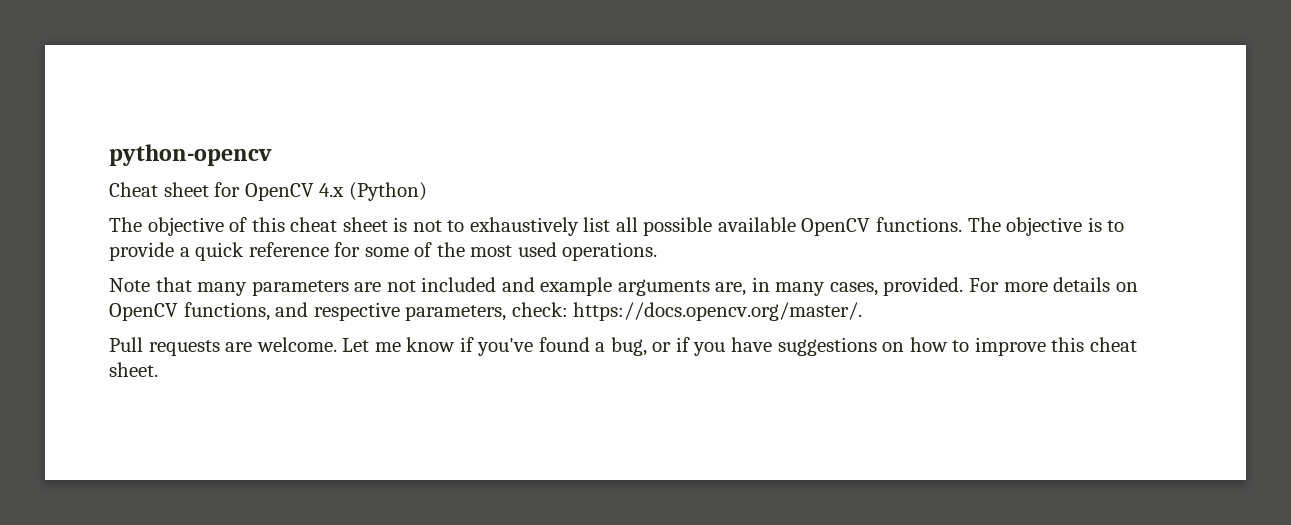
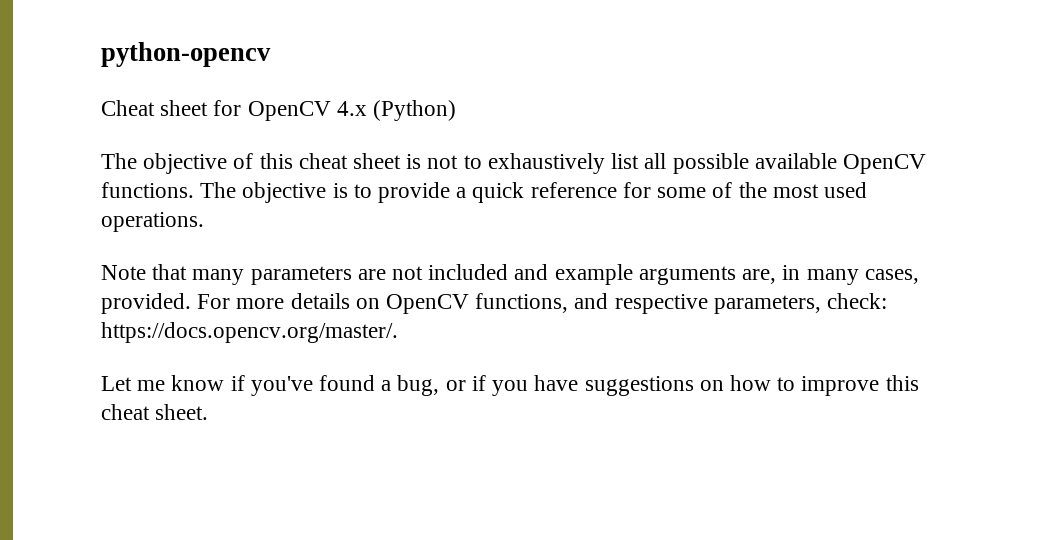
- Pull requests are welcome.

